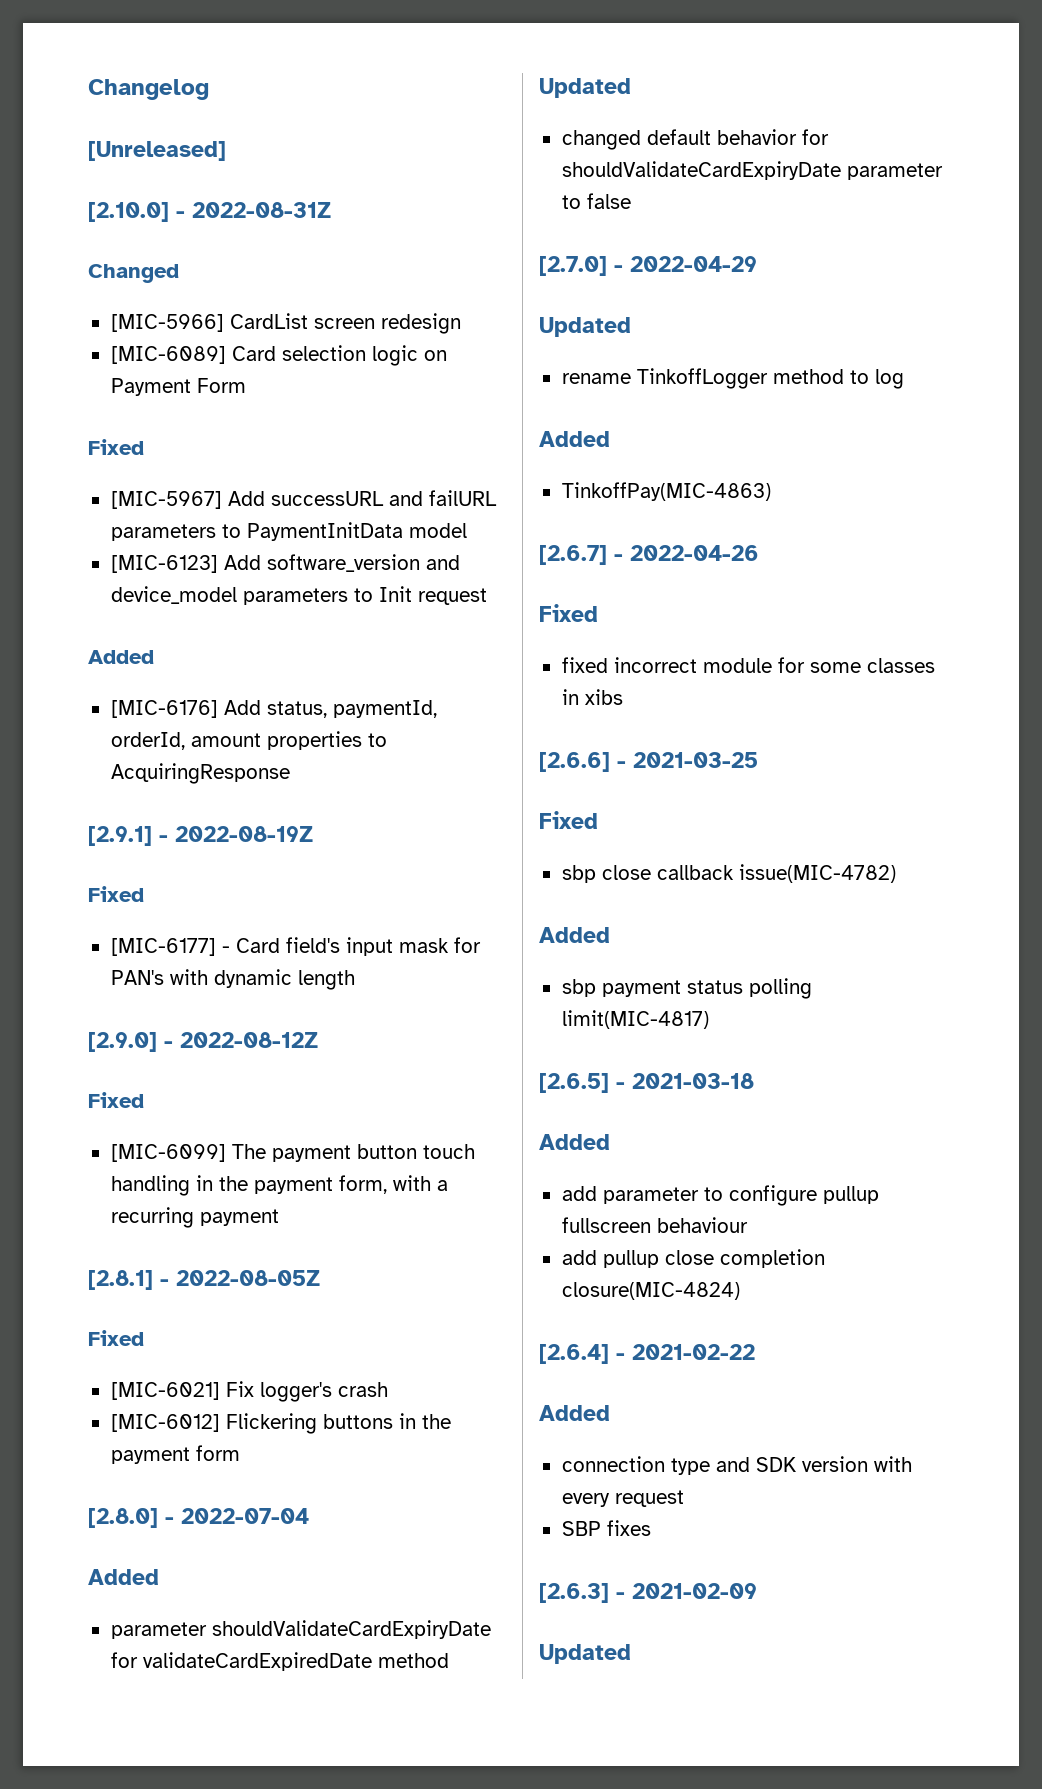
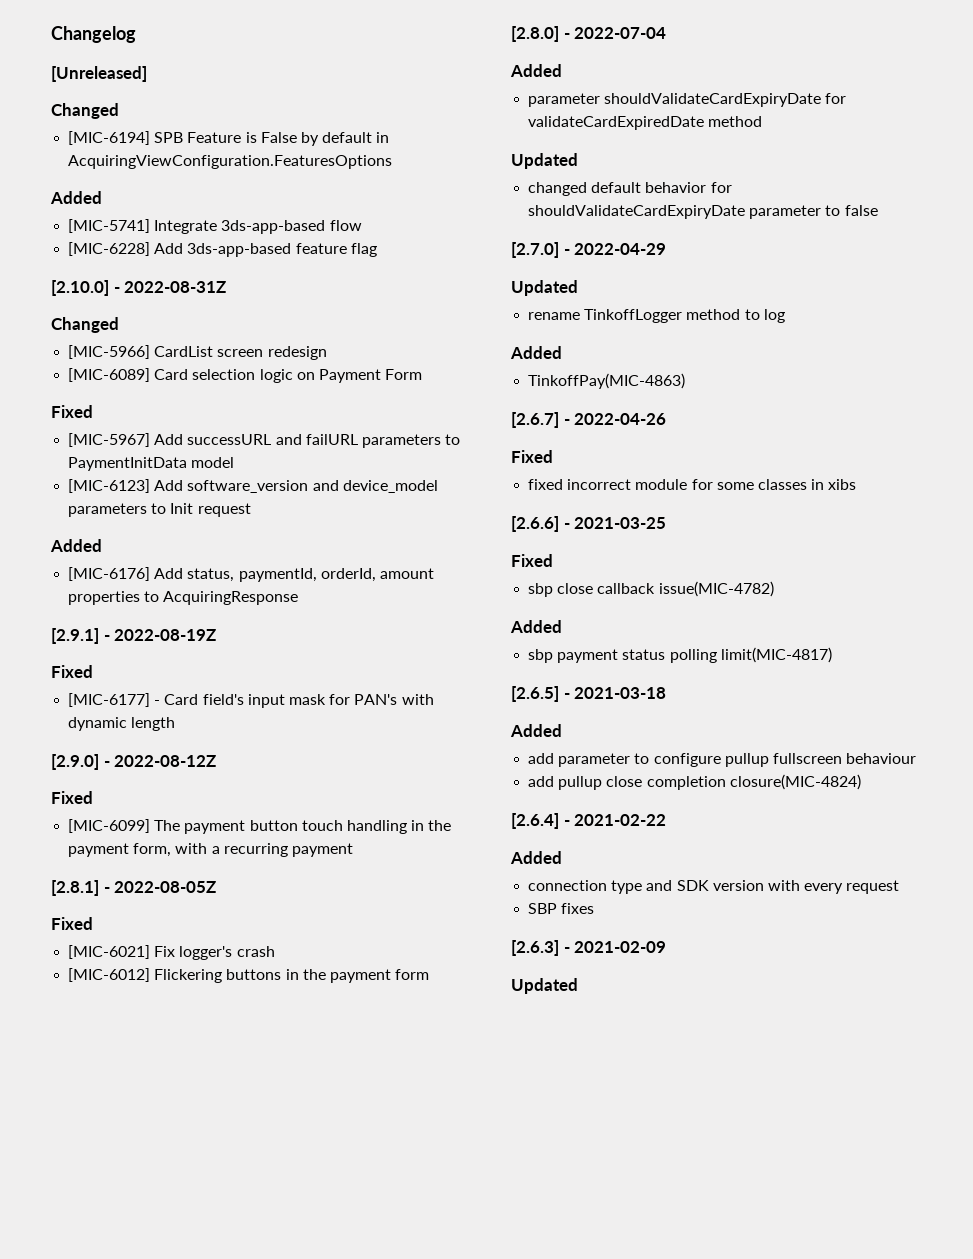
  [Unreleased]
+ Changed
+ [MIC-6194] SPB Feature is False by default in AcquiringViewConfiguration.FeaturesOptions
+ Added
+ [MIC-5741] Integrate 3ds-app-based flow
+ [MIC-6228] Add 3ds-app-based feature flag

